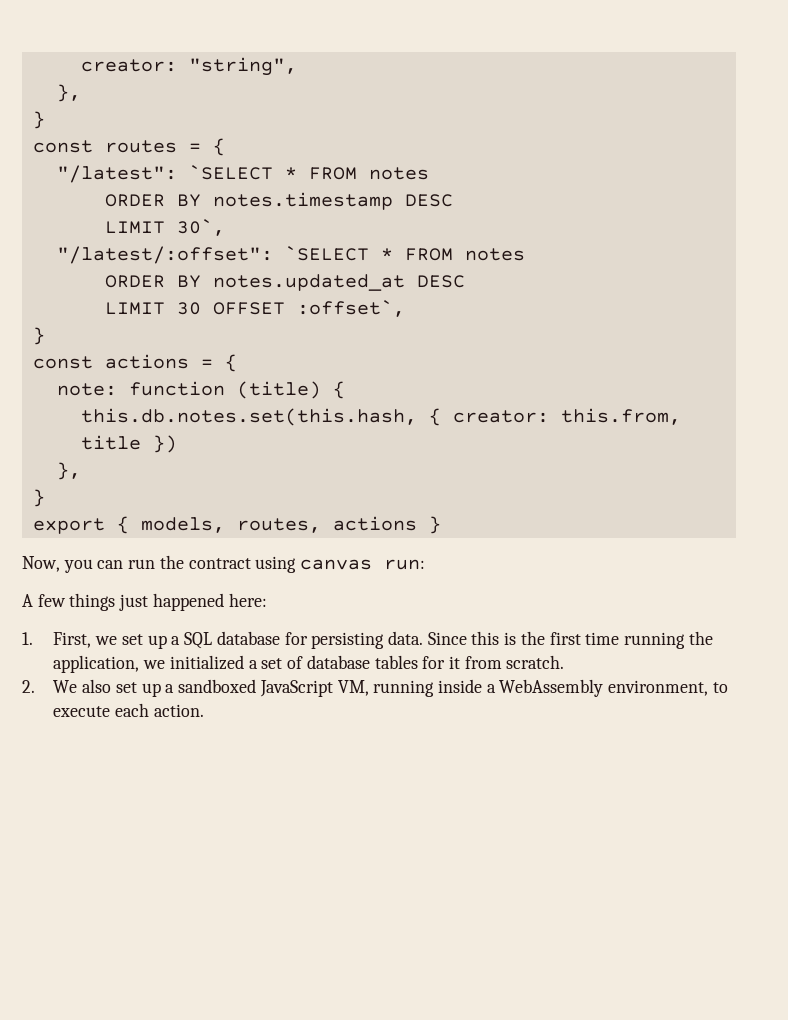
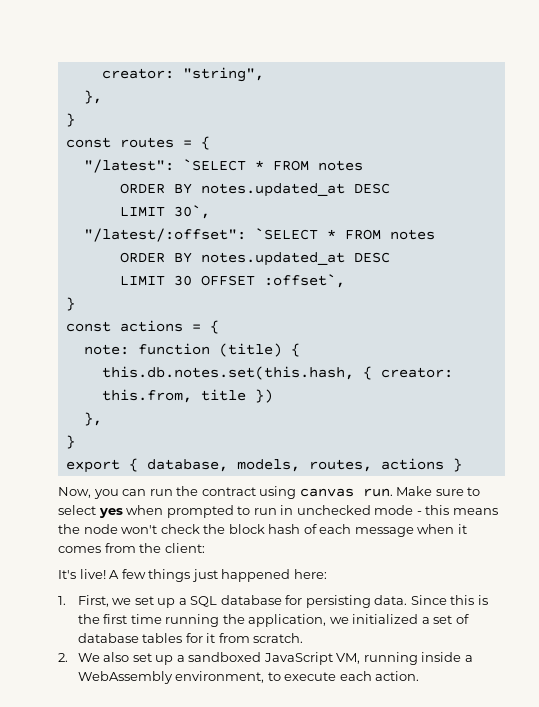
  "/latest": `SELECT * FROM notes
- ORDER BY notes.timestamp DESC
+ ORDER BY notes.updated_at DESC
- export { models, routes, actions }
+ export { database, models, routes, actions }
- Now, you can run the contract using canvas run:
- A few things just happened here:
+ Now, you can run the contract using canvas run. Make sure to select yes when prompted to run in unchecked mode - this means the node won't check the block hash of each message when it comes from the client:
+ It's live! A few things just happened here:

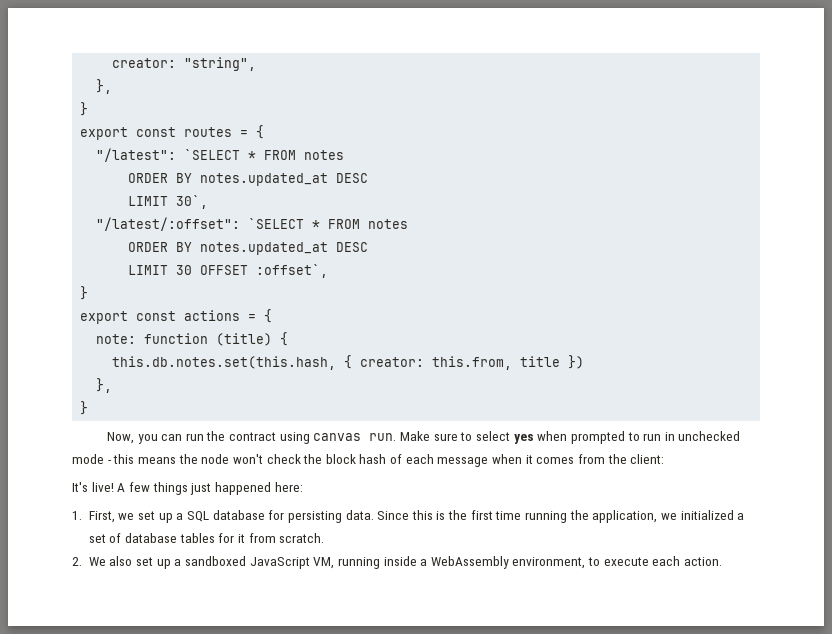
- const routes = {
+ export const routes = {
- const actions = {
+ export const actions = {
- export { database, models, routes, actions }

